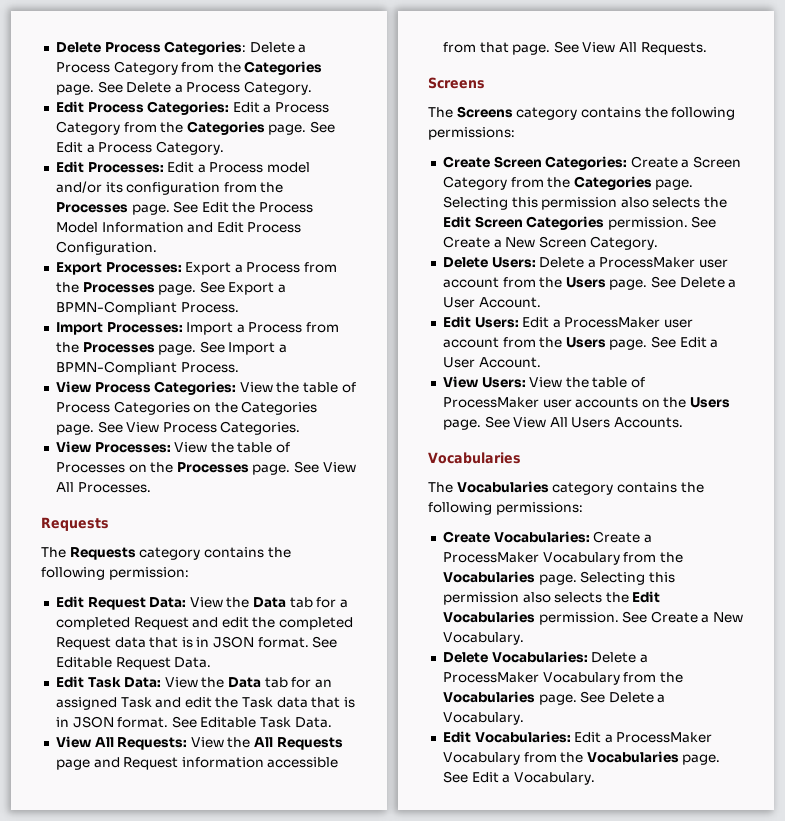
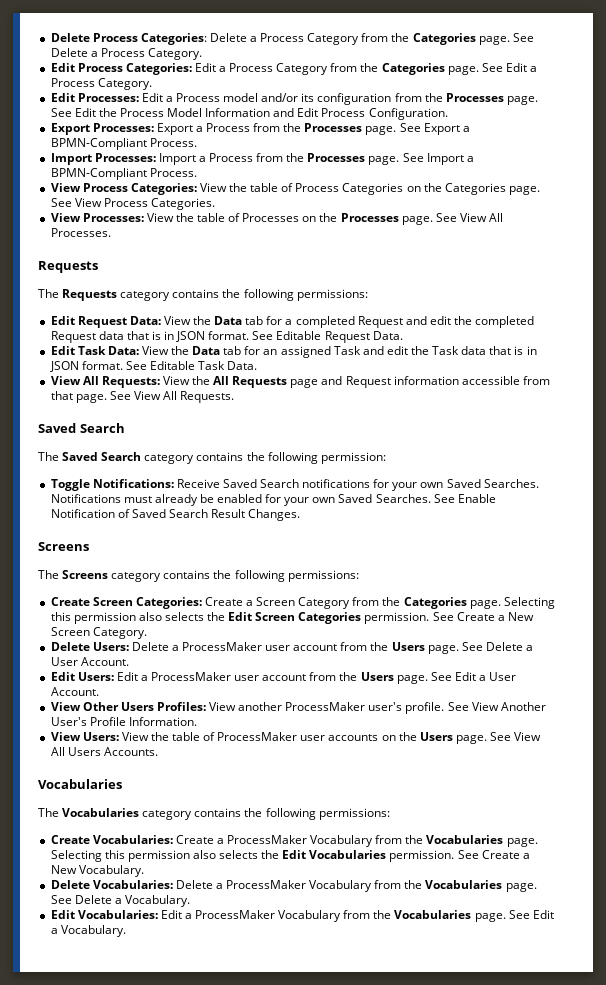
- The Requests category contains the following permission:
+ The Requests category contains the following permissions:
  See View All Requests.
+ Saved Search
+ The Saved Search category contains the following permission:
+ Toggle Notifications: Receive Saved Search notifications for your own Saved Searches. Notifications must already be enabled for your own Saved Searches. See Enable Notification of Saved Search Result Changes.
+ View Other Users Profiles: View another ProcessMaker user's profile. See View Another User's Profile Information.

